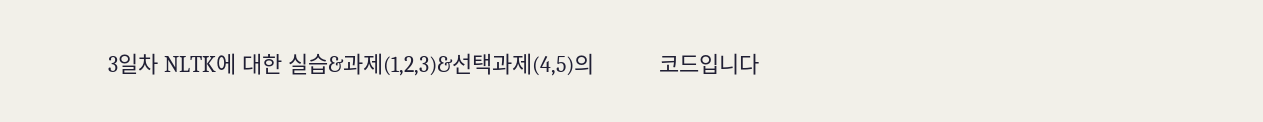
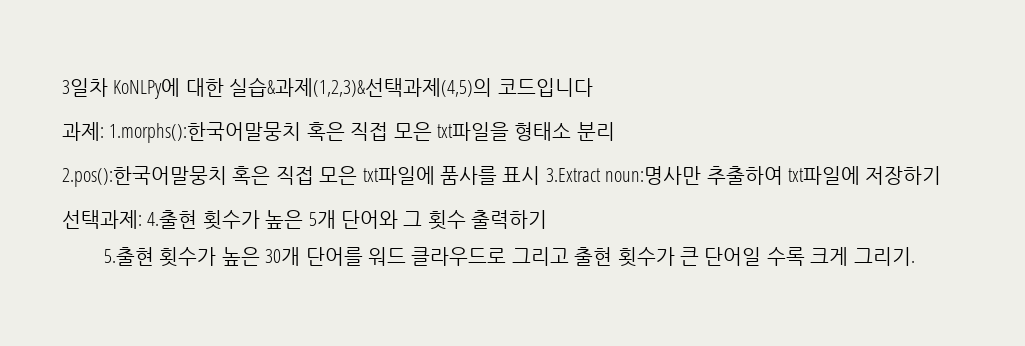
- 3일차 NLTK에 대한 실습&과제(1,2,3)&선택과제(4,5)의 코드입니다
+ 3일차 KoNLPy에 대한 실습&과제(1,2,3)&선택과제(4,5)의 코드입니다
+ 과제: 1.morphs():한국어말뭉치 혹은 직접 모은 txt파일을 형태소 분리
+ 2.pos():한국어말뭉치 혹은 직접 모은 txt파일에 품사를 표시 3.Extract noun:명사만 추출하여 txt파일에 저장하기
+ 선택과제: 4.출현 횟수가 높은 5개 단어와 그 횟수 출력하기
+ 5.출현 횟수가 높은 30개 단어를 워드 클라우드로 그리고 출현 횟수가 큰 단어일 수록 크게 그리기.

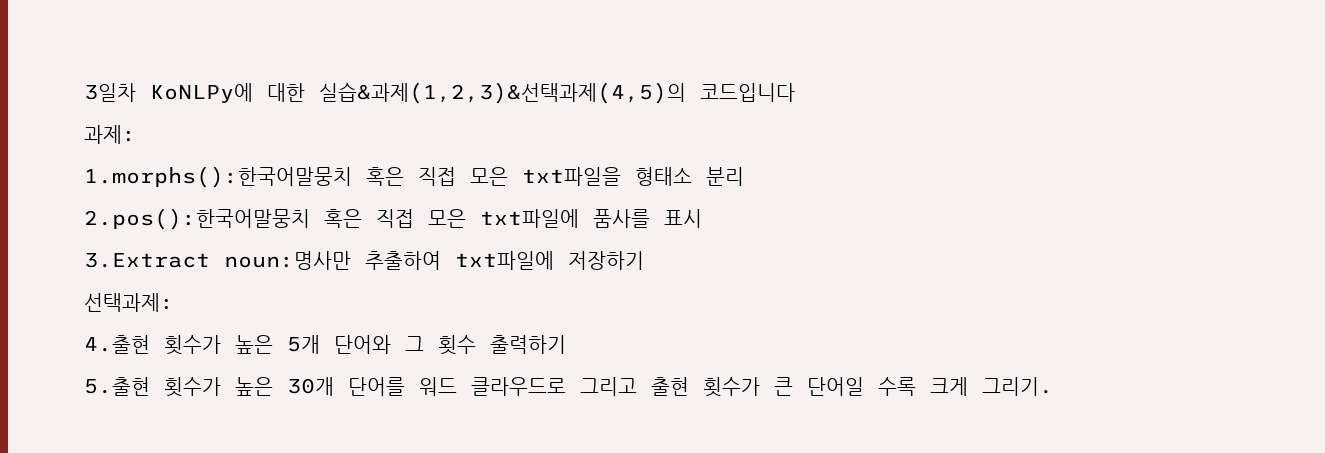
- 과제: 1.morphs():한국어말뭉치 혹은 직접 모은 txt파일을 형태소 분리
+ 과제:
+ 1.morphs():한국어말뭉치 혹은 직접 모은 txt파일을 형태소 분리
- 2.pos():한국어말뭉치 혹은 직접 모은 txt파일에 품사를 표시 3.Extract noun:명사만 추출하여 txt파일에 저장하기
+ 2.pos():한국어말뭉치 혹은 직접 모은 txt파일에 품사를 표시
+ 3.Extract noun:명사만 추출하여 txt파일에 저장하기
- 선택과제: 4.출현 횟수가 높은 5개 단어와 그 횟수 출력하기
+ 선택과제:
+ 4.출현 횟수가 높은 5개 단어와 그 횟수 출력하기

